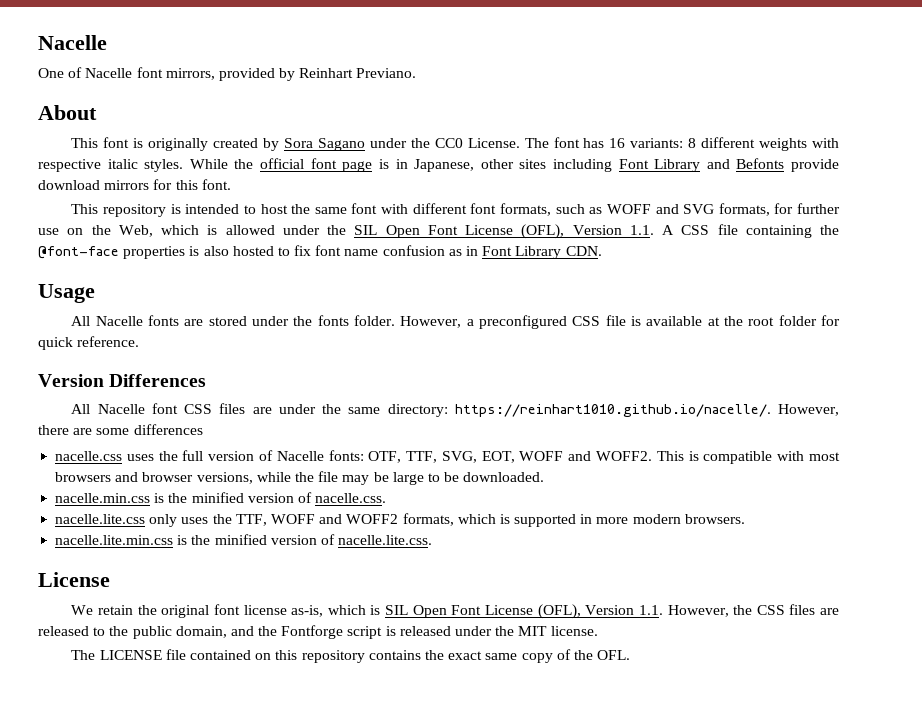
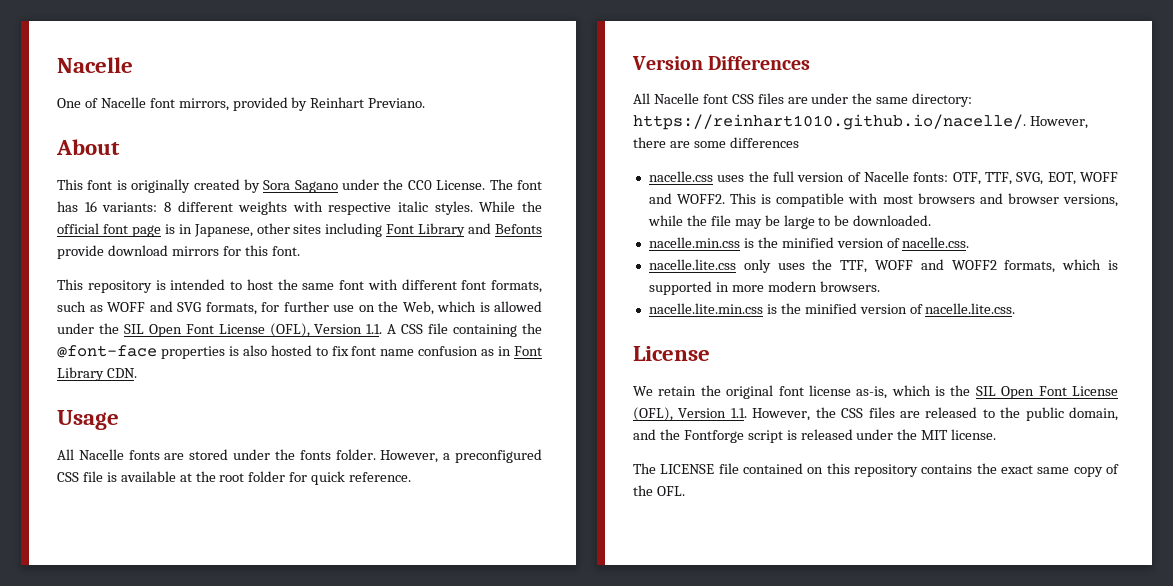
- We retain the original font license as-is, which is SIL Open Font License (OFL), Version 1.1. However, the CSS files are released to the public domain, and the Fontforge script is released under the MIT license.
+ We retain the original font license as-is, which is the SIL Open Font License (OFL), Version 1.1. However, the CSS files are released to the public domain, and the Fontforge script is released under the MIT license.

